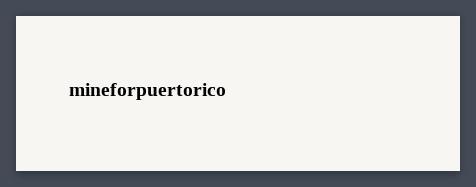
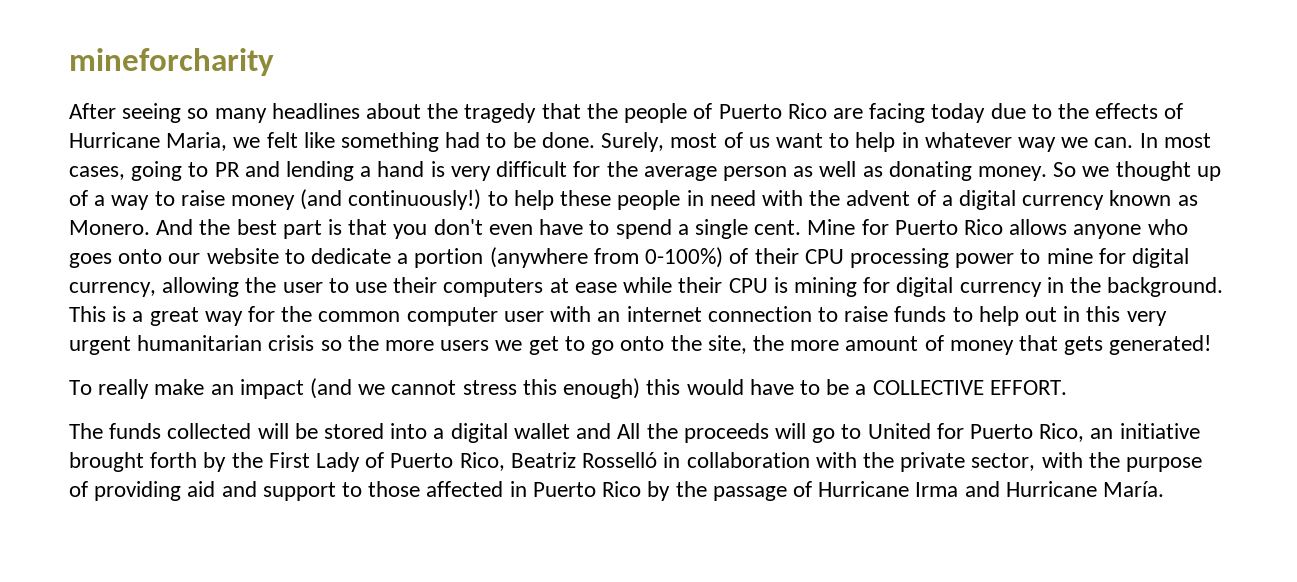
- mineforpuertorico
+ mineforcharity
+ After seeing so many headlines about the tragedy that the people of Puerto Rico are facing today due to the effects of Hurricane Maria, we felt like something had to be done. Surely, most of us want to help in whatever way we can. In most cases, going to PR and lending a hand is very difficult for the average person as well as donating money. So we thought up of a way to raise money (and continuously!) to help these people in need with the advent of a digital currency known as Monero. And the best part is that you don't even have to spend a single cent. Mine for Puerto Rico allows anyone who goes onto our website to dedicate a portion (anywhere from 0-100%) of their CPU processing power to mine for digital currency, allowing the user to use their computers at ease while their CPU is mining for digital currency in the background. This is a great way for the common computer user with an internet connection to raise funds to help out in this very urgent humanitarian crisis so the more users we get to go onto the site, the more amount of money that gets generated!
+ To really make an impact (and we cannot stress this enough) this would have to be a COLLECTIVE EFFORT.
+ The funds collected will be stored into a digital wallet and All the proceeds will go to United for Puerto Rico, an initiative brought forth by the First Lady of Puerto Rico, Beatriz Rosselló in collaboration with the private sector, with the purpose of providing aid and support to those affected in Puerto Rico by the passage of Hurricane Irma and Hurricane María.

